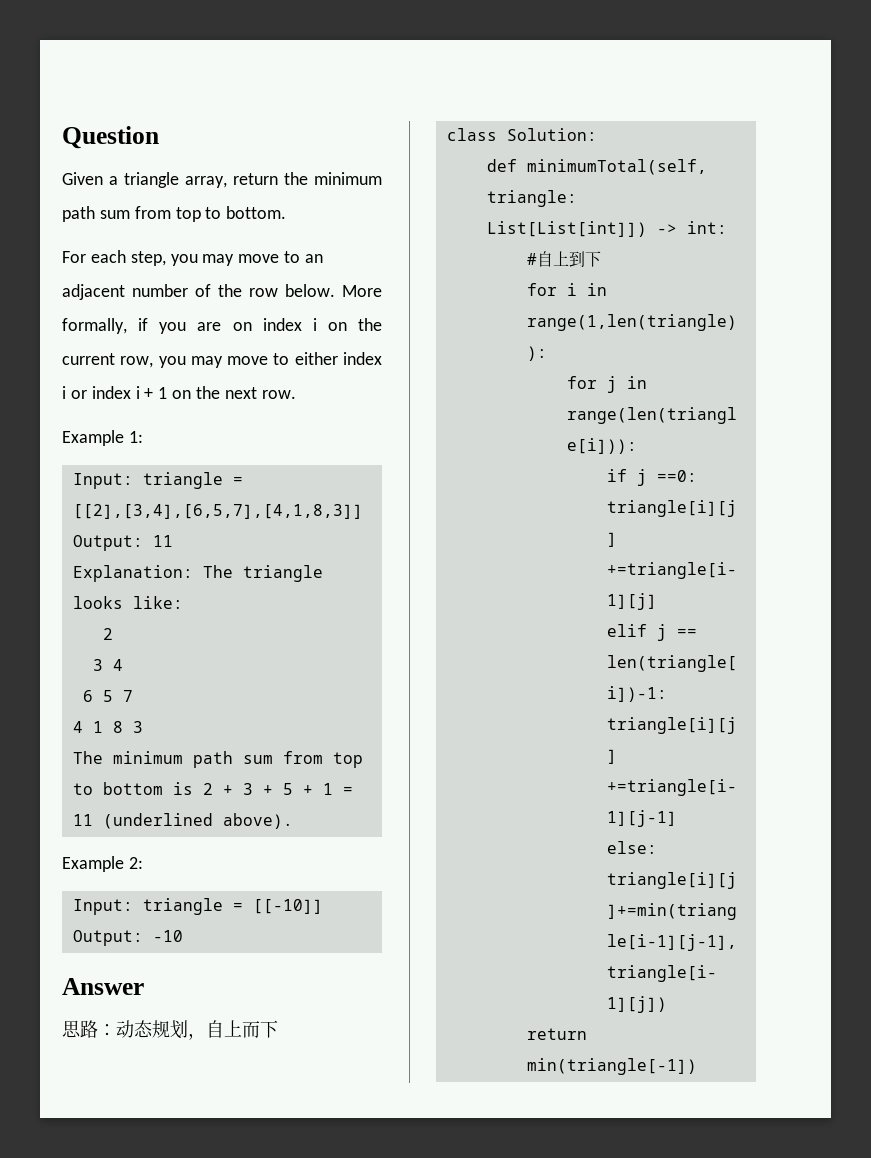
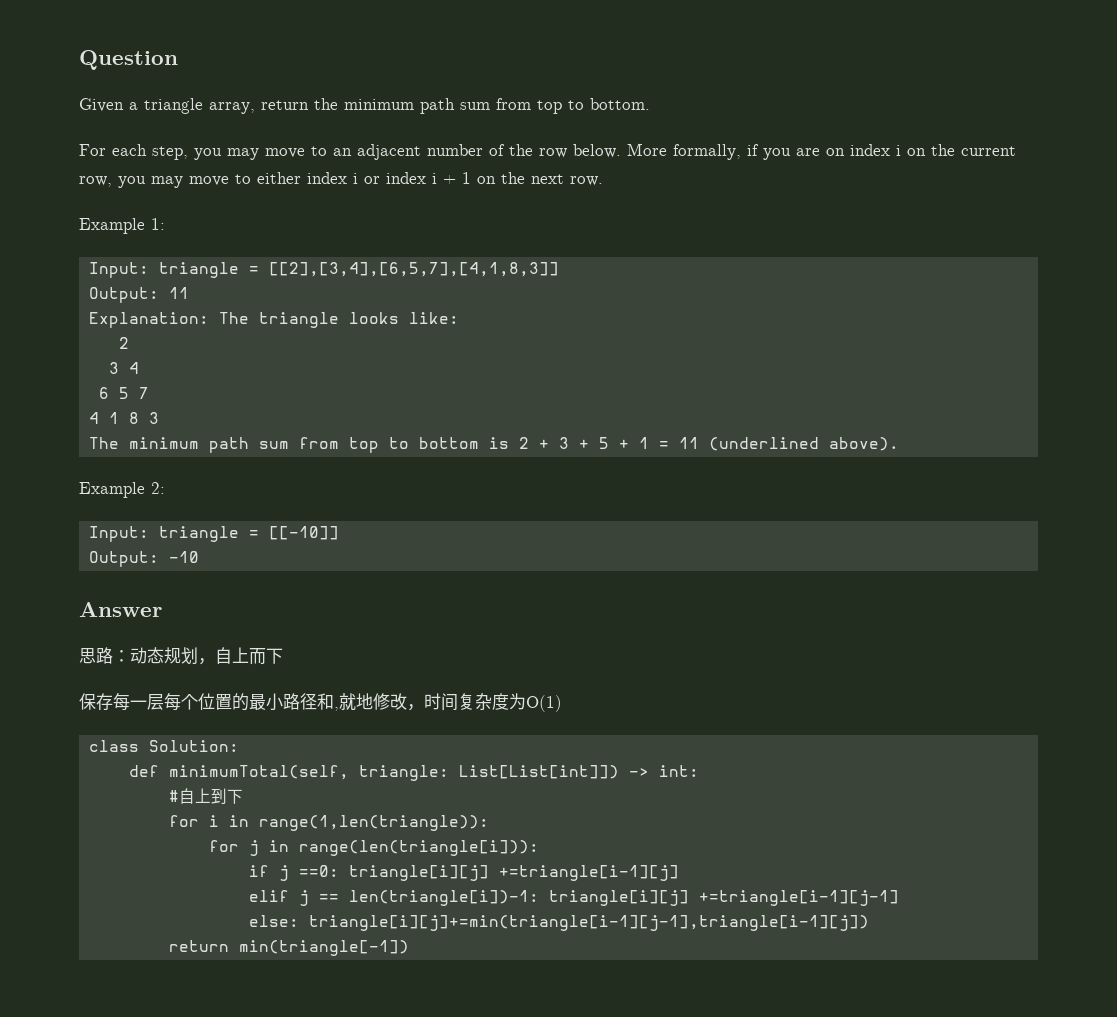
+ 保存每一层每个位置的最小路径和,就地修改，时间复杂度为O(1)

